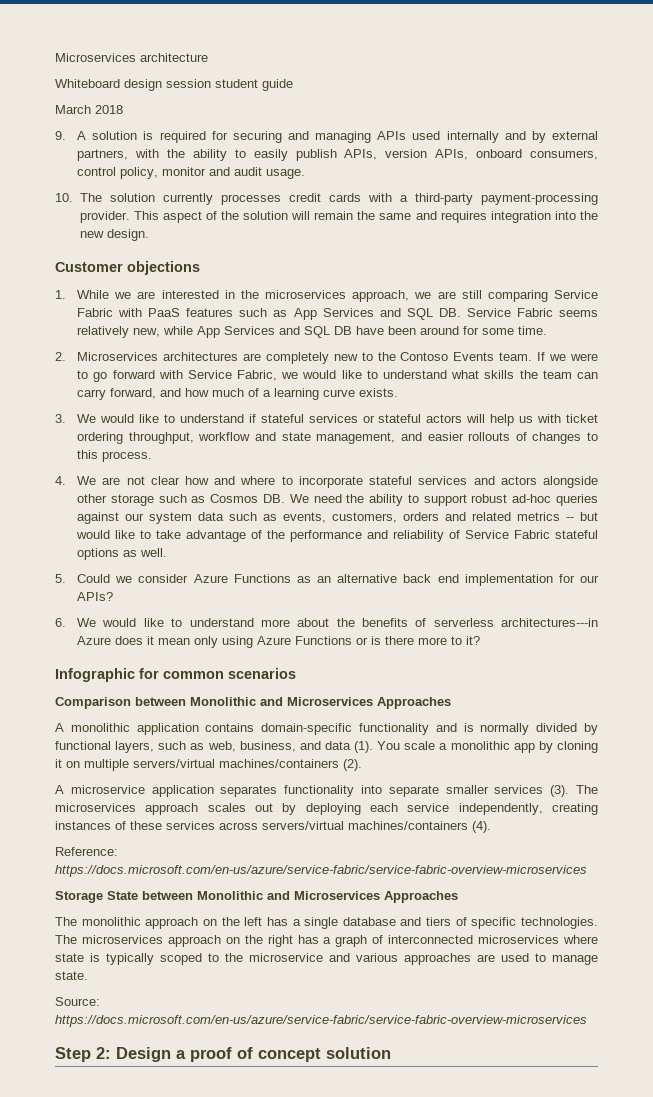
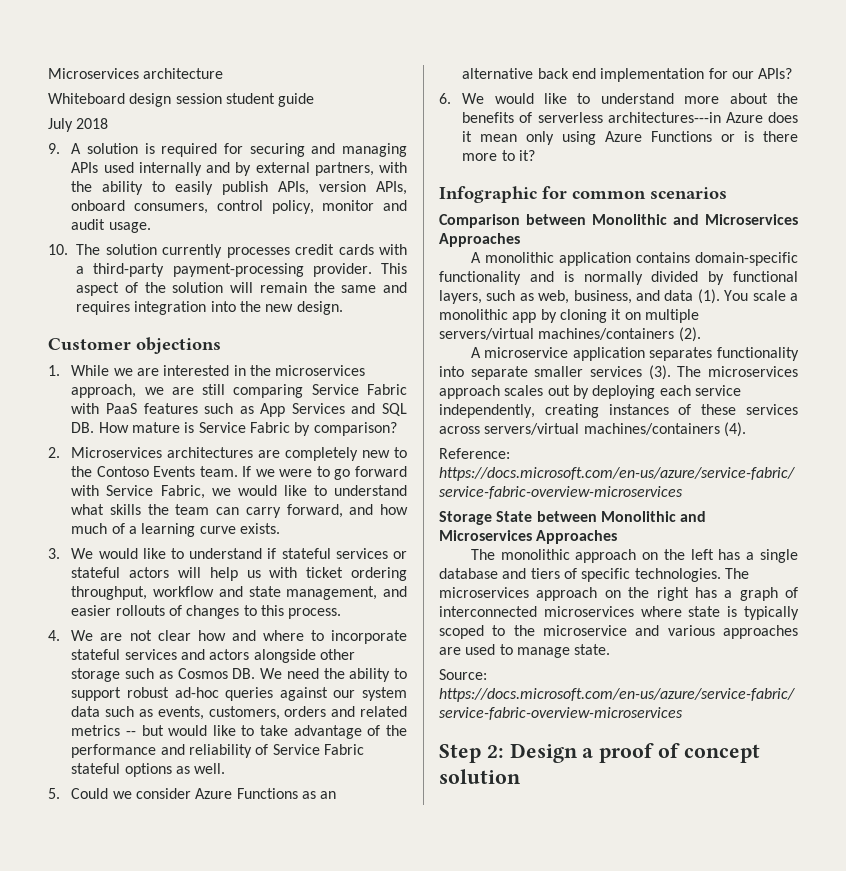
- March 2018
+ July 2018
- 1. While we are interested in the microservices approach, we are still comparing Service Fabric with PaaS features such as App Services and SQL DB. Service Fabric seems relatively new, while App Services and SQL DB have been around for some time.
+ 1. While we are interested in the microservices approach, we are still comparing Service Fabric with PaaS features such as App Services and SQL DB. How mature is Service Fabric by comparison?

